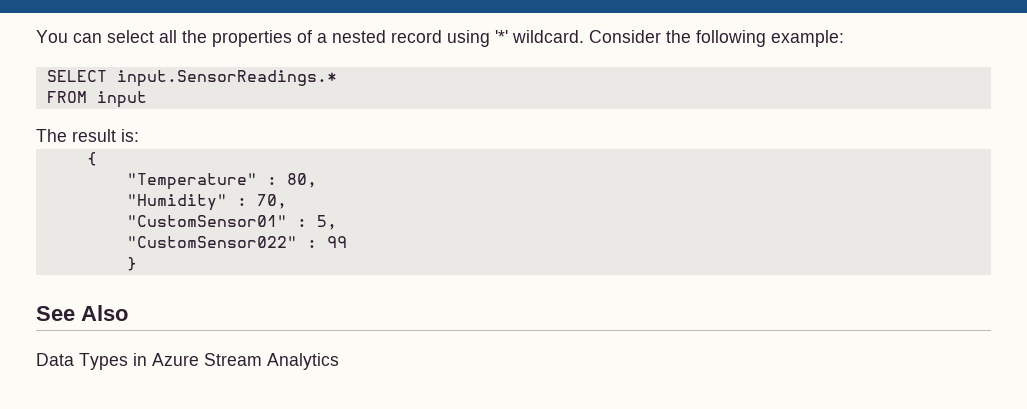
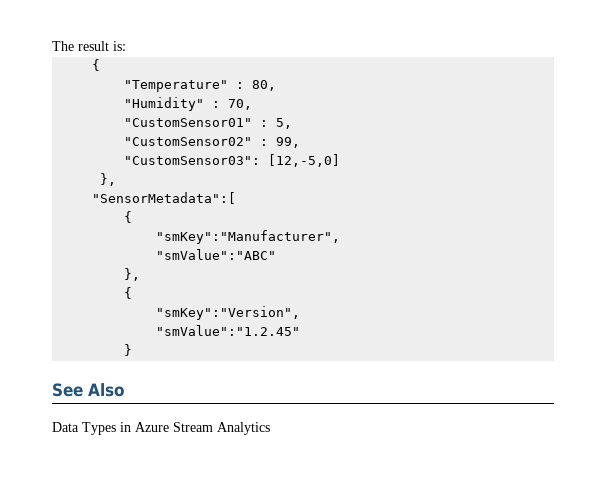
- You can select all the properties of a nested record using '*' wildcard. Consider the following example:
- SELECT input.SensorReadings.*
- FROM input
- "CustomSensor022" : 99
+ "CustomSensor02" : 99,
+ "CustomSensor03": [12,-5,0]
+ },
+ "SensorMetadata":[
+ {
+ "smKey":"Manufacturer",
+ "smValue":"ABC"
+ },
+ {
+ "smKey":"Version",
+ "smValue":"1.2.45"

